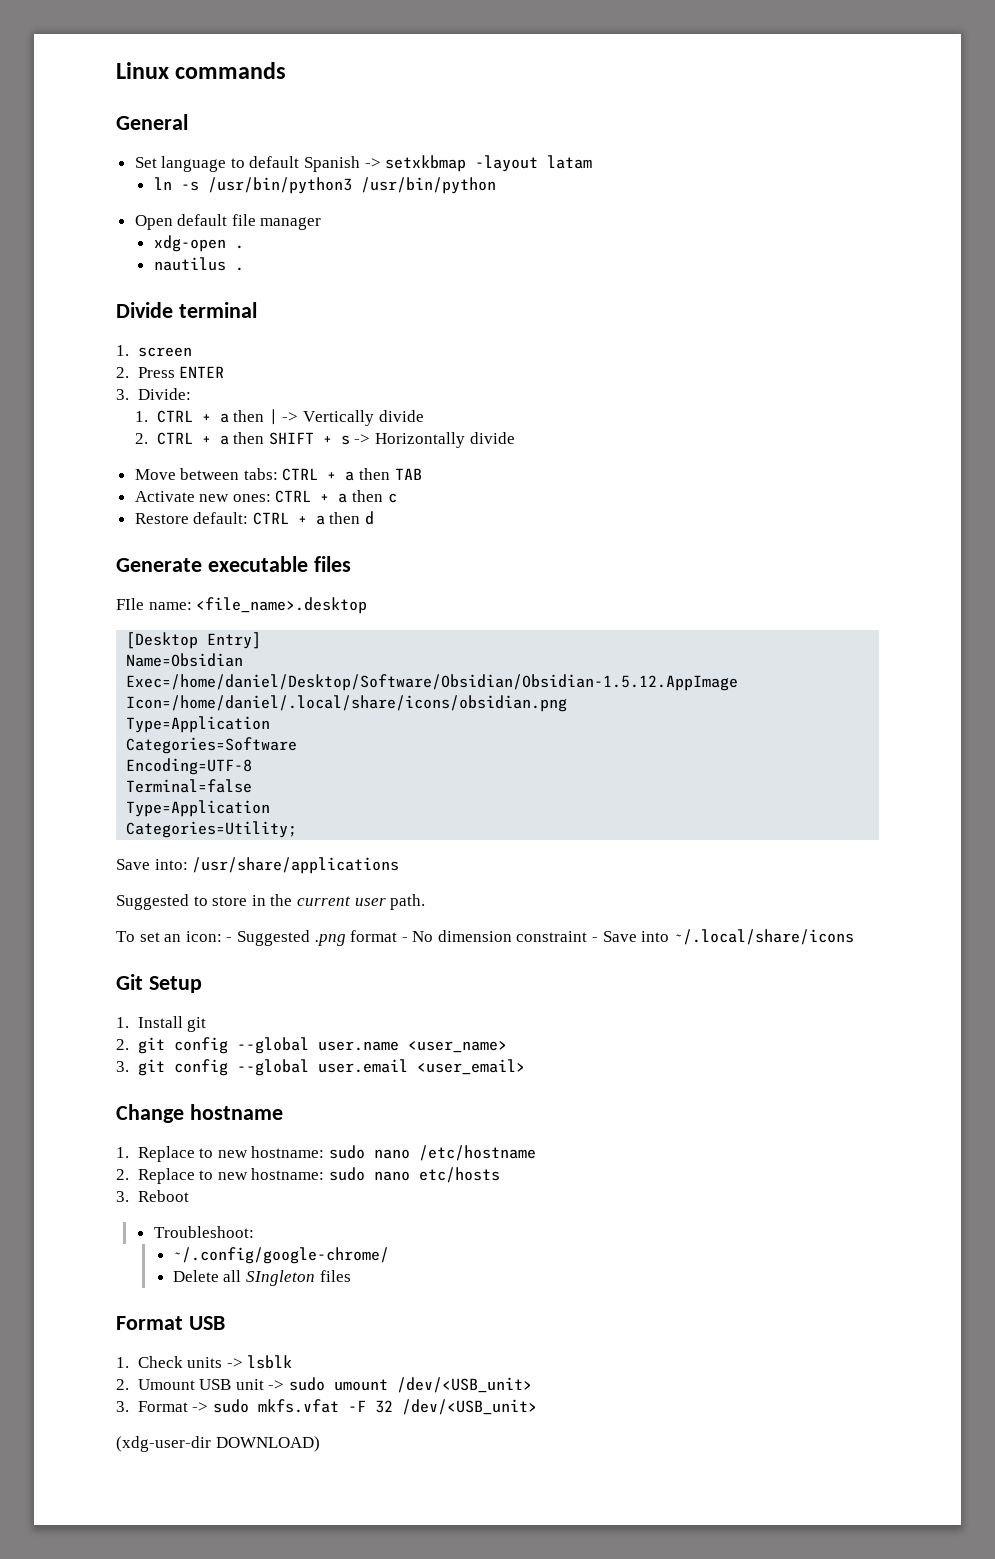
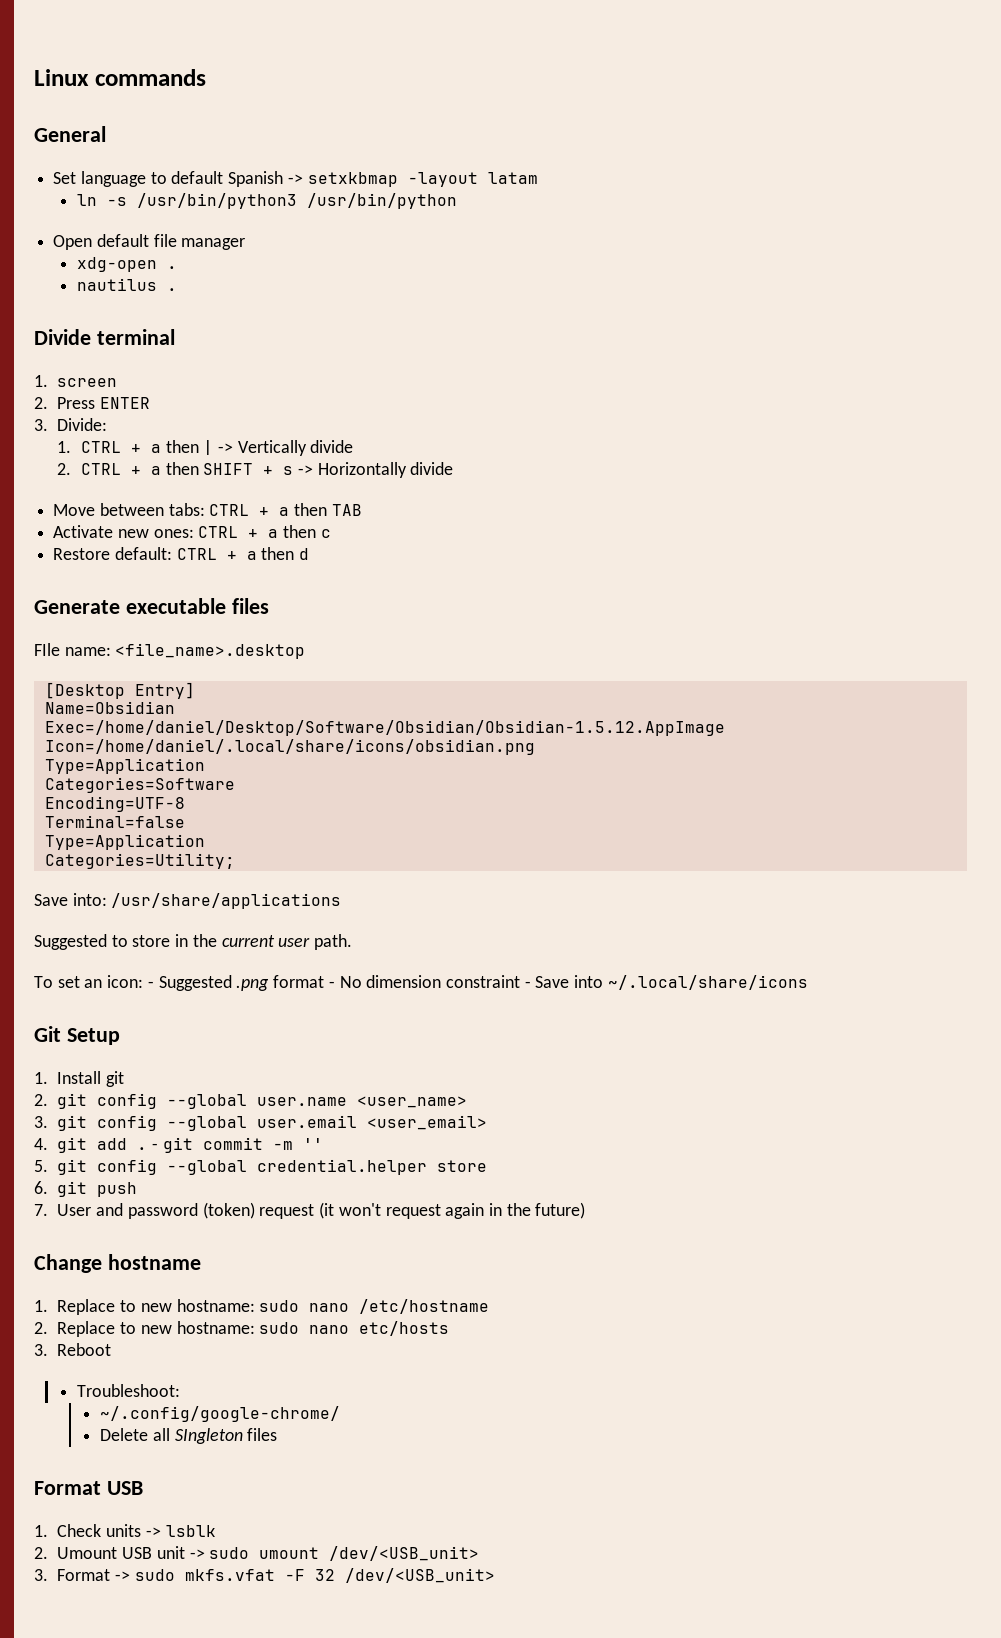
+ 4. git add . - git commit -m ''
+ 5. git config --global credential.helper store
+ 6. git push
+ 7. User and password (token) request (it won't request again in the future)
- (xdg-user-dir DOWNLOAD)

